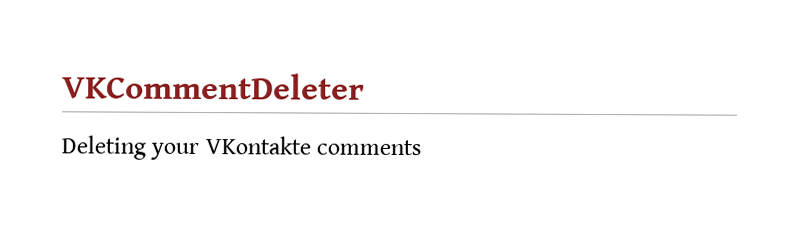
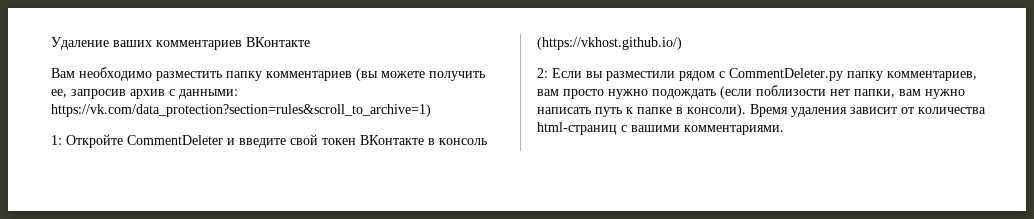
- VKCommentDeleter
- Deleting your VKontakte comments
+ Удаление ваших комментариев ВКонтакте
+ Вам необходимо разместить папку комментариев (вы можете получить ее, запросив архив с данными: https://vk.com/data_protection?section=rules&scroll_to_archive=1)
+ 1: Откройте CommentDeleter и введите свой токен ВКонтакте в консоль (https://vkhost.github.io/)
+ 2: Если вы разместили рядом с CommentDeleter.py папку комментариев, вам просто нужно подождать (если поблизости нет папки, вам нужно написать путь к папке в консоли). Время удаления зависит от количества html-страниц с вашими комментариями.

